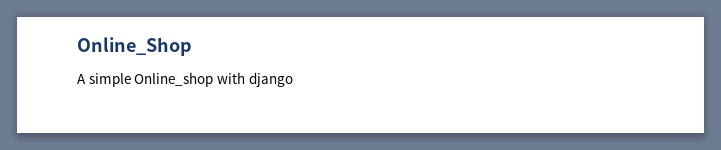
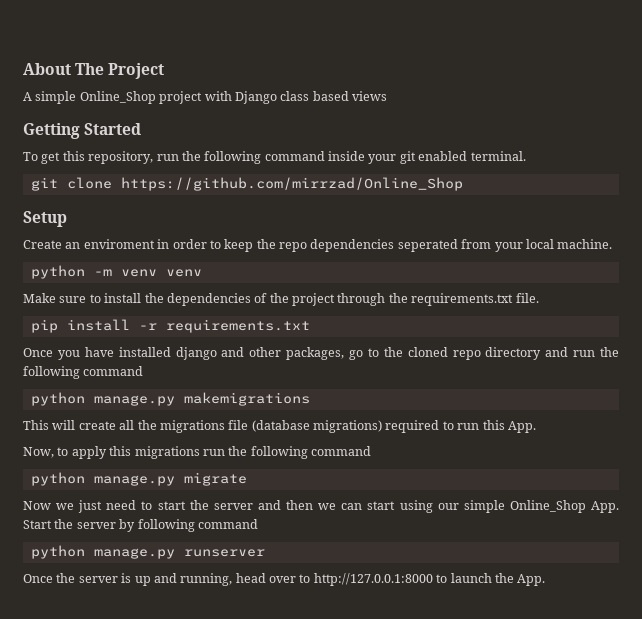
- Online_Shop
+ About The Project
- A simple Online_shop with django
+ A simple Online_Shop project with Django class based views
+ Getting Started
+ To get this repository, run the following command inside your git enabled terminal.
+ git clone https://github.com/mirrzad/Online_Shop
+ Setup
+ Create an enviroment in order to keep the repo dependencies seperated from your local machine.
+ python -m venv venv
+ Make sure to install the dependencies of the project through the requirements.txt file.
+ pip install -r requirements.txt
+ Once you have installed django and other packages, go to the cloned repo directory and run the following command
+ python manage.py makemigrations
+ This will create all the migrations file (database migrations) required to run this App.
+ Now, to apply this migrations run the following command
+ python manage.py migrate
+ Now we just need to start the server and then we can start using our simple Online_Shop App. Start the server by following command
+ python manage.py runserver
+ Once the server is up and running, head over to http://127.0.0.1:8000 to launch the App.

